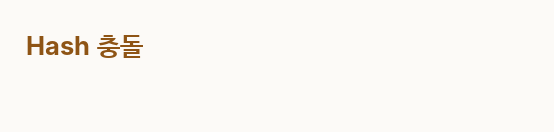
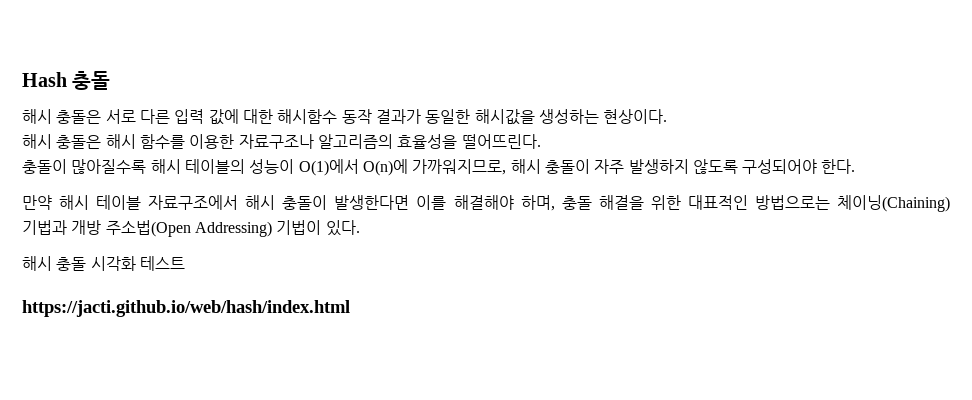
+ 해시 충돌은 서로 다른 입력 값에 대한 해시함수 동작 결과가 동일한 해시값을 생성하는 현상이다.
+ 해시 충돌은 해시 함수를 이용한 자료구조나 알고리즘의 효율성을 떨어뜨린다.
+ 충돌이 많아질수록 해시 테이블의 성능이 O(1)에서 O(n)에 가까워지므로, 해시 충돌이 자주 발생하지 않도록 구성되어야 한다.
+ 만약 해시 테이블 자료구조에서 해시 충돌이 발생한다면 이를 해결해야 하며, 충돌 해결을 위한 대표적인 방법으로는 체이닝(Chaining) 기법과 개방 주소법(Open Addressing) 기법이 있다.
+ 해시 충돌 시각화 테스트
+ https://jacti.github.io/web/hash/index.html

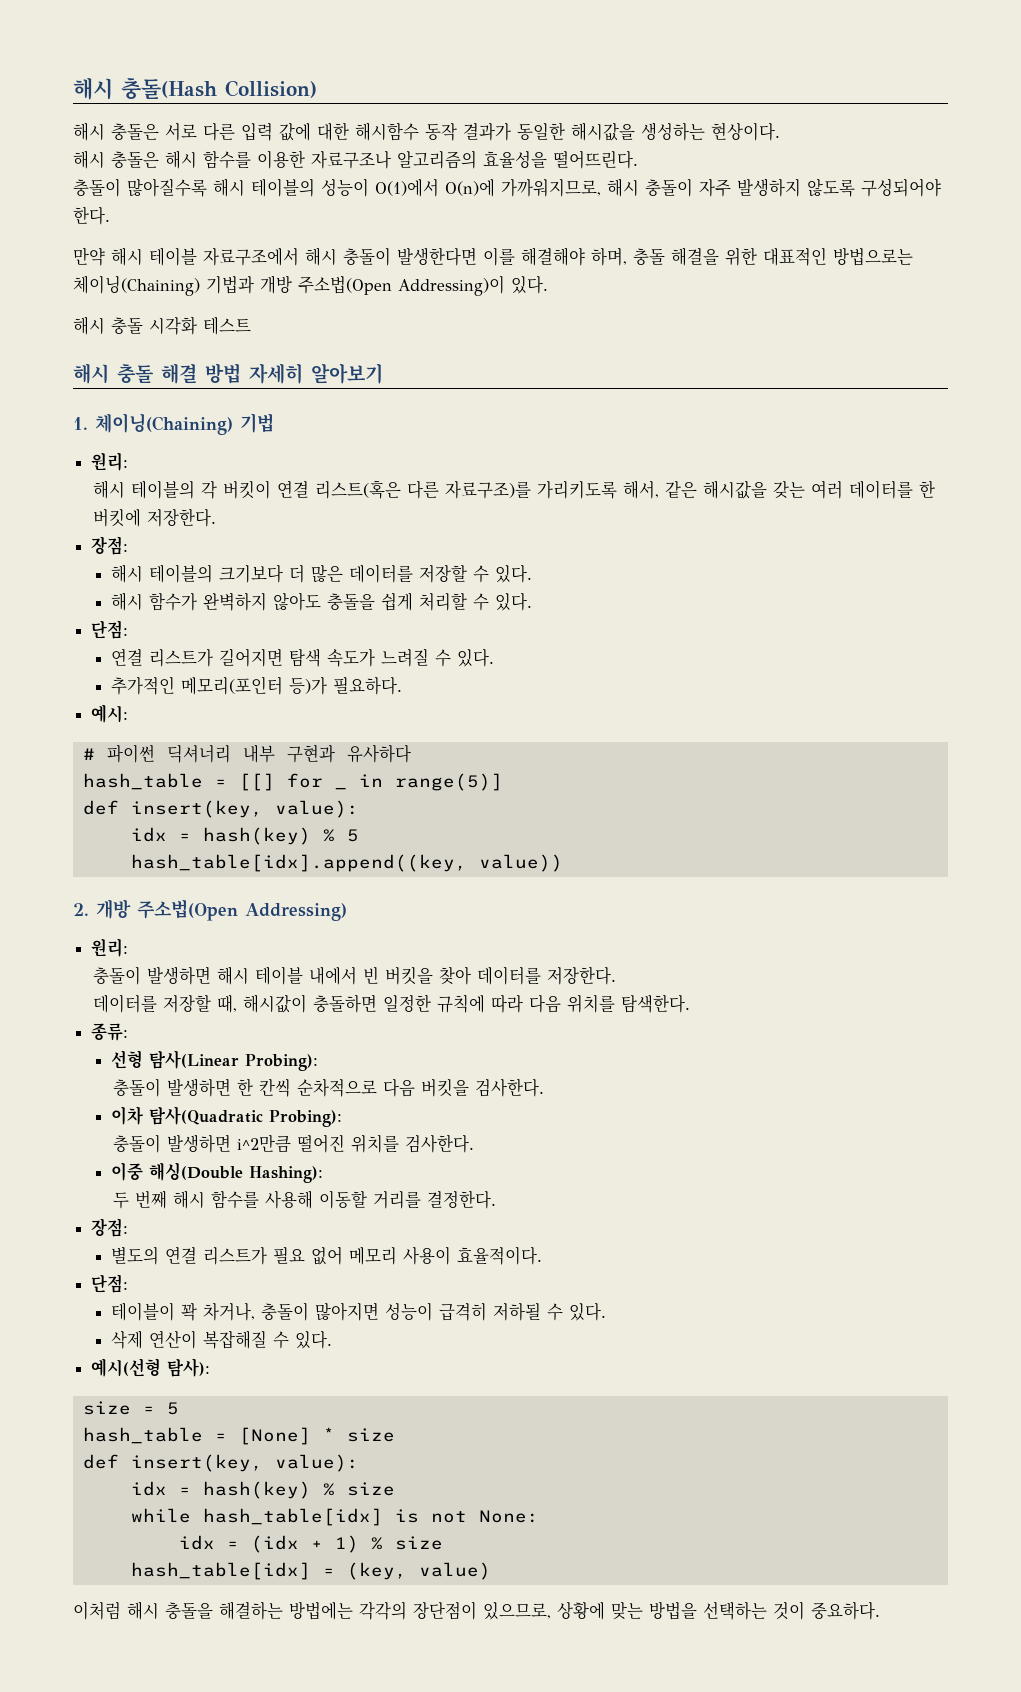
- Hash 충돌
+ 해시 충돌(Hash Collision)
- 만약 해시 테이블 자료구조에서 해시 충돌이 발생한다면 이를 해결해야 하며, 충돌 해결을 위한 대표적인 방법으로는 체이닝(Chaining) 기법과 개방 주소법(Open Addressing) 기법이 있다.
+ 만약 해시 테이블 자료구조에서 해시 충돌이 발생한다면 이를 해결해야 하며, 충돌 해결을 위한 대표적인 방법으로는 체이닝(Chaining) 기법과 개방 주소법(Open Addressing)이 있다.
- https://jacti.github.io/web/hash/index.html
+ 해시 충돌 해결 방법 자세히 알아보기
+ 1. 체이닝(Chaining) 기법
+ 원리:
+ 해시 테이블의 각 버킷이 연결 리스트(혹은 다른 자료구조)를 가리키도록 해서, 같은 해시값을 갖는 여러 데이터를 한 버킷에 저장한다.
+ 장점:
+ 해시 테이블의 크기보다 더 많은 데이터를 저장할 수 있다.
+ 해시 함수가 완벽하지 않아도 충돌을 쉽게 처리할 수 있다.
+ 단점:
+ 연결 리스트가 길어지면 탐색 속도가 느려질 수 있다.
+ 추가적인 메모리(포인터 등)가 필요하다.
+ 예시:
+ # 파이썬 딕셔너리 내부 구현과 유사하다
+ hash_table = [[] for _ in range(5)]
+ def insert(key, value):
+ idx = hash(key) % 5
+ hash_table[idx].append((key, value))
+ 2. 개방 주소법(Open Addressing)
+ 원리:
+ 충돌이 발생하면 해시 테이블 내에서 빈 버킷을 찾아 데이터를 저장한다.
+ 데이터를 저장할 때, 해시값이 충돌하면 일정한 규칙에 따라 다음 위치를 탐색한다.
+ 종류:
+ 선형 탐사(Linear Probing):
+ 충돌이 발생하면 한 칸씩 순차적으로 다음 버킷을 검사한다.
+ 이차 탐사(Quadratic Probing):
+ 충돌이 발생하면 i^2만큼 떨어진 위치를 검사한다.
+ 이중 해싱(Double Hashing):
+ 두 번째 해시 함수를 사용해 이동할 거리를 결정한다.
+ 장점:
+ 별도의 연결 리스트가 필요 없어 메모리 사용이 효율적이다.
+ 단점:
+ 테이블이 꽉 차거나, 충돌이 많아지면 성능이 급격히 저하될 수 있다.
+ 삭제 연산이 복잡해질 수 있다.
+ 예시(선형 탐사):
+ size = 5
+ hash_table = [None] * size
+ def insert(key, value):
+ idx = hash(key) % size
+ while hash_table[idx] is not None:
+ idx = (idx + 1) % size
+ hash_table[idx] = (key, value)
+ 이처럼 해시 충돌을 해결하는 방법에는 각각의 장단점이 있으므로, 상황에 맞는 방법을 선택하는 것이 중요하다.

